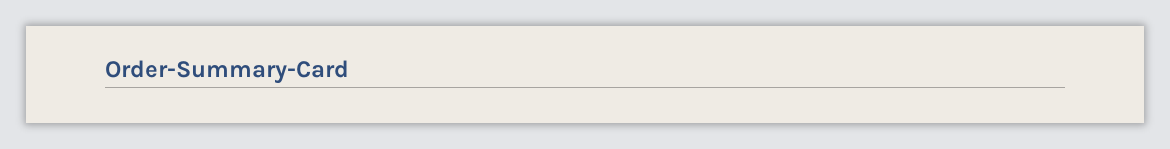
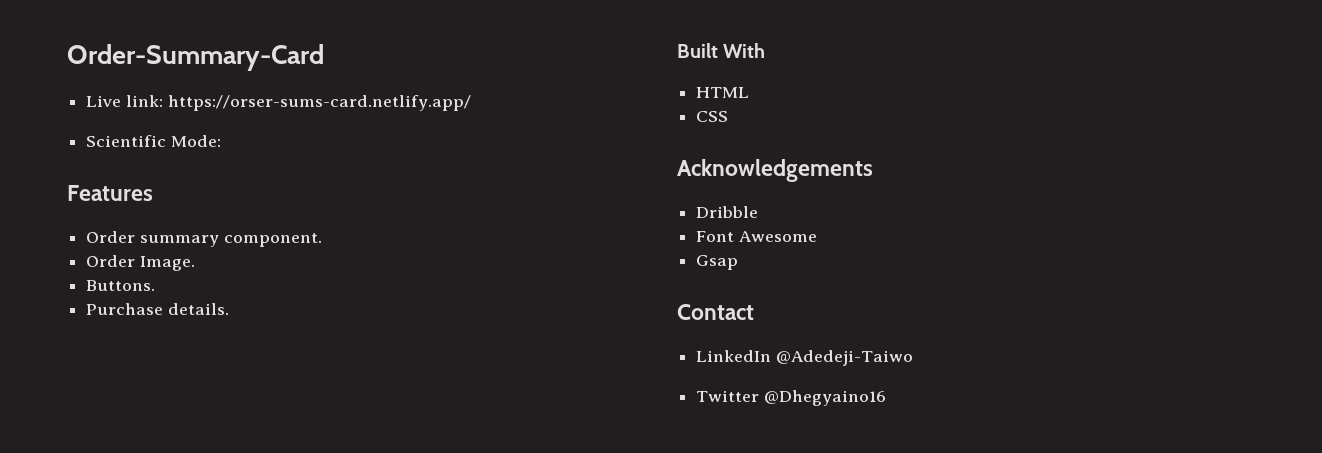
+ Live link: https://orser-sums-card.netlify.app/
+ Scientific Mode:
+ Features
+ Order summary component.
+ Order Image.
+ Buttons.
+ Purchase details.
+ Built With
+ HTML
+ CSS
+ Acknowledgements
+ Dribble
+ Font Awesome
+ Gsap
+ Contact
+ LinkedIn @Adedeji-Taiwo
+ Twitter @Dhegyaino16

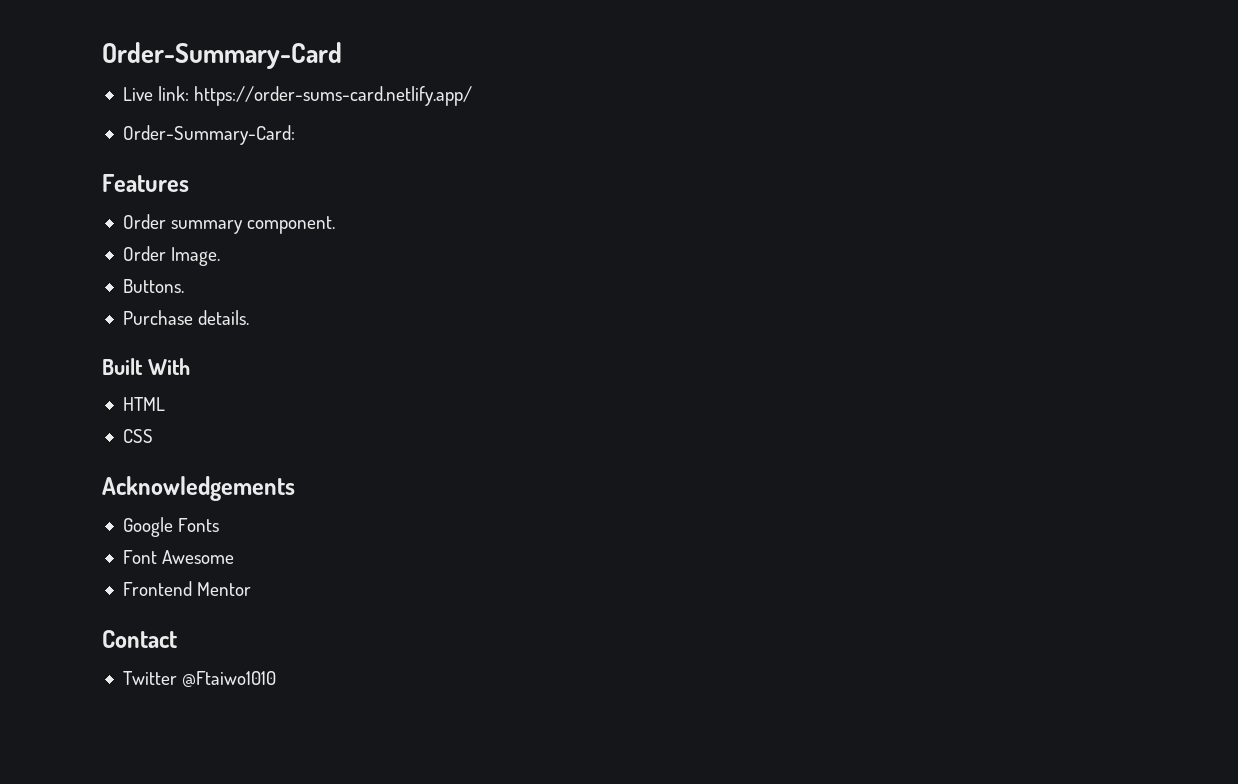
- Live link: https://orser-sums-card.netlify.app/
- Scientific Mode:
+ Live link: https://order-sums-card.netlify.app/
+ Order-Summary-Card:
- Dribble
+ Google Fonts
- Gsap
+ Frontend Mentor
- LinkedIn @Adedeji-Taiwo
- Twitter @Dhegyaino16
+ Twitter @Ftaiwo1010

